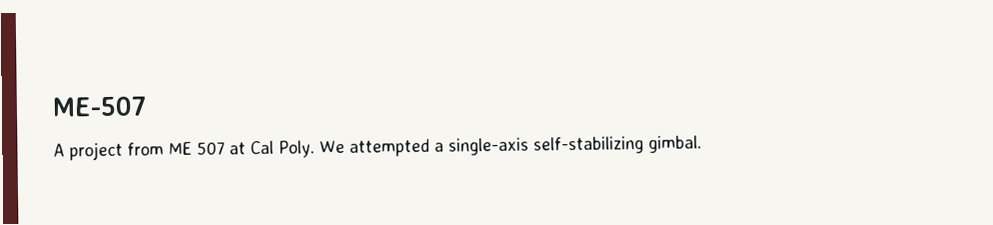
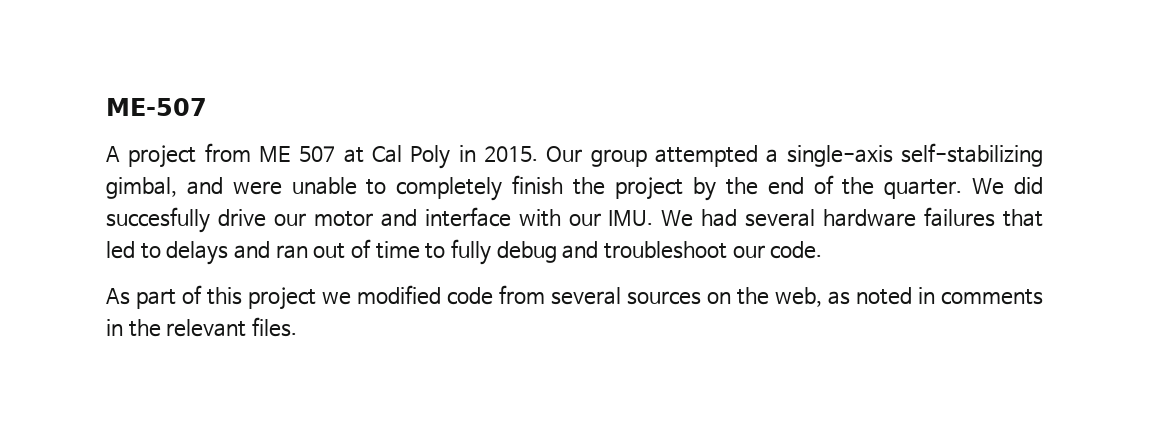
- A project from ME 507 at Cal Poly. We attempted a single-axis self-stabilizing gimbal.
+ A project from ME 507 at Cal Poly in 2015. Our group attempted a single-axis self-stabilizing gimbal, and were unable to completely finish the project by the end of the quarter. We did succesfully drive our motor and interface with our IMU. We had several hardware failures that led to delays and ran out of time to fully debug and troubleshoot our code.
+ As part of this project we modified code from several sources on the web, as noted in comments in the relevant files.

